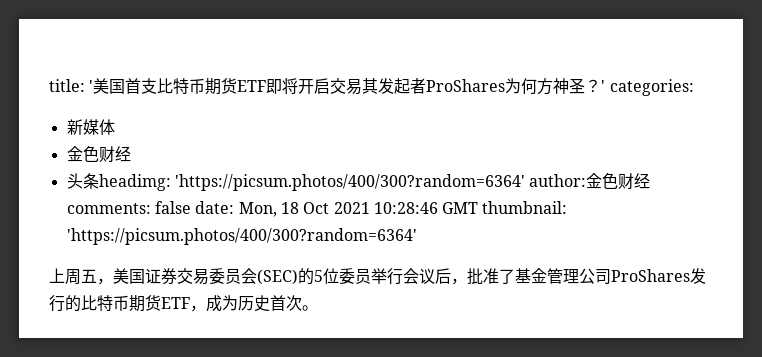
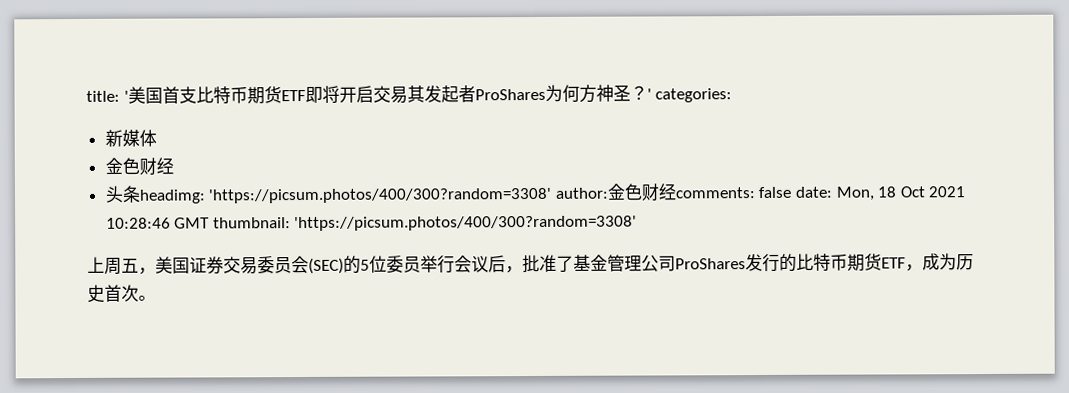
- 头条headimg: 'https://picsum.photos/400/300?random=6364' author:金色财经comments: false date: Mon, 18 Oct 2021 10:28:46 GMT thumbnail: 'https://picsum.photos/400/300?random=6364'
+ 头条headimg: 'https://picsum.photos/400/300?random=3308' author:金色财经comments: false date: Mon, 18 Oct 2021 10:28:46 GMT thumbnail: 'https://picsum.photos/400/300?random=3308'

